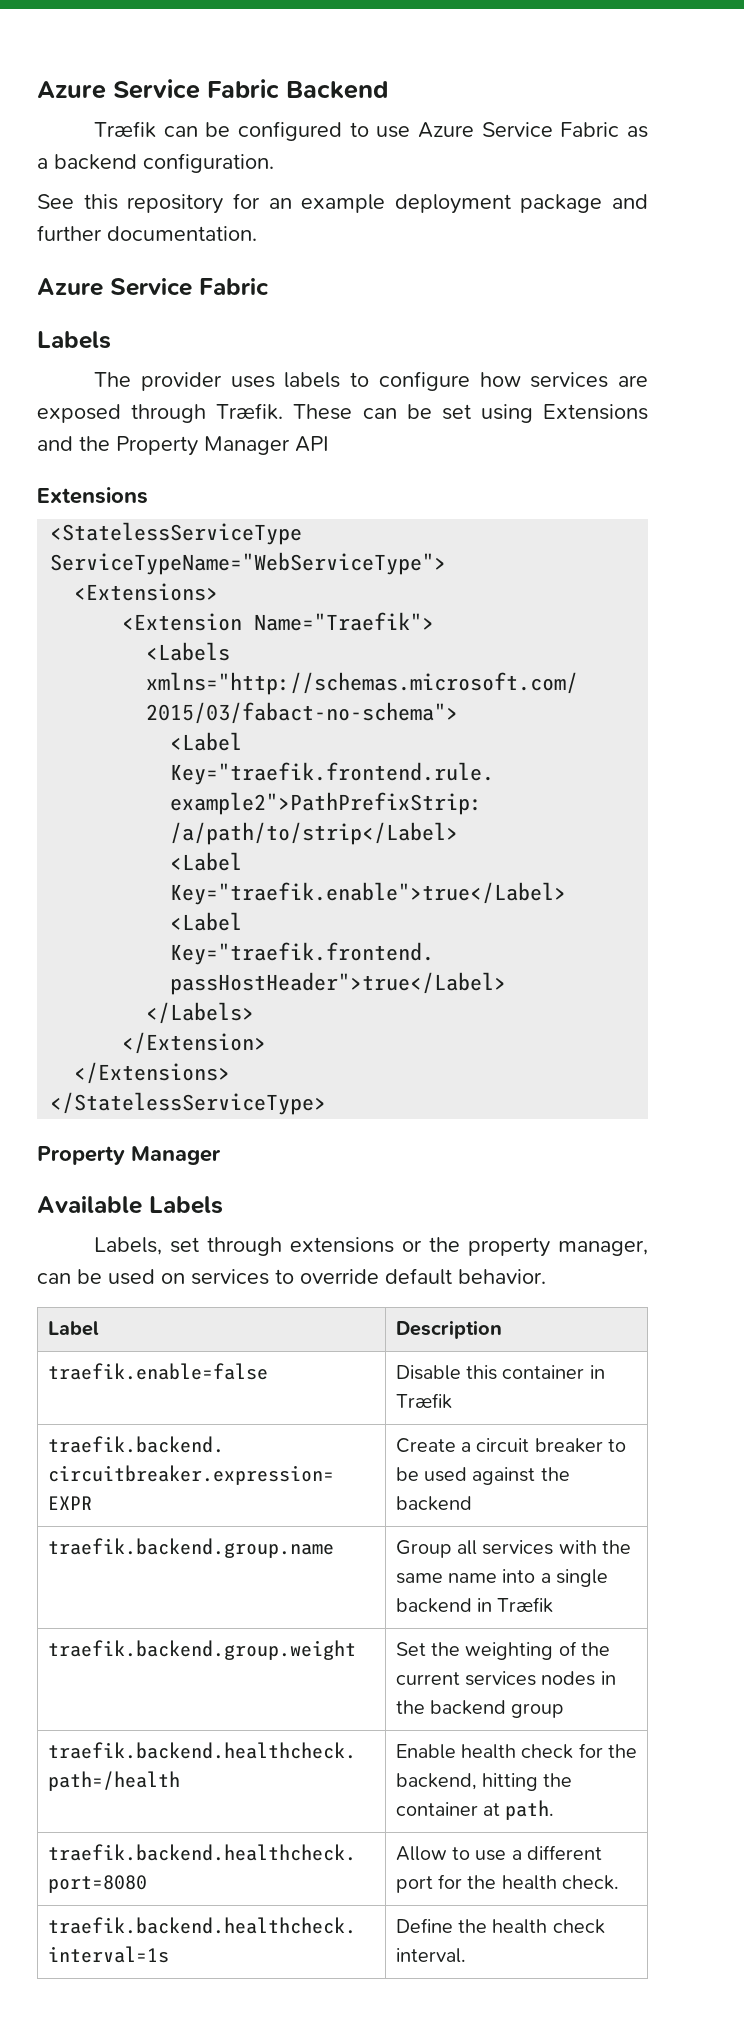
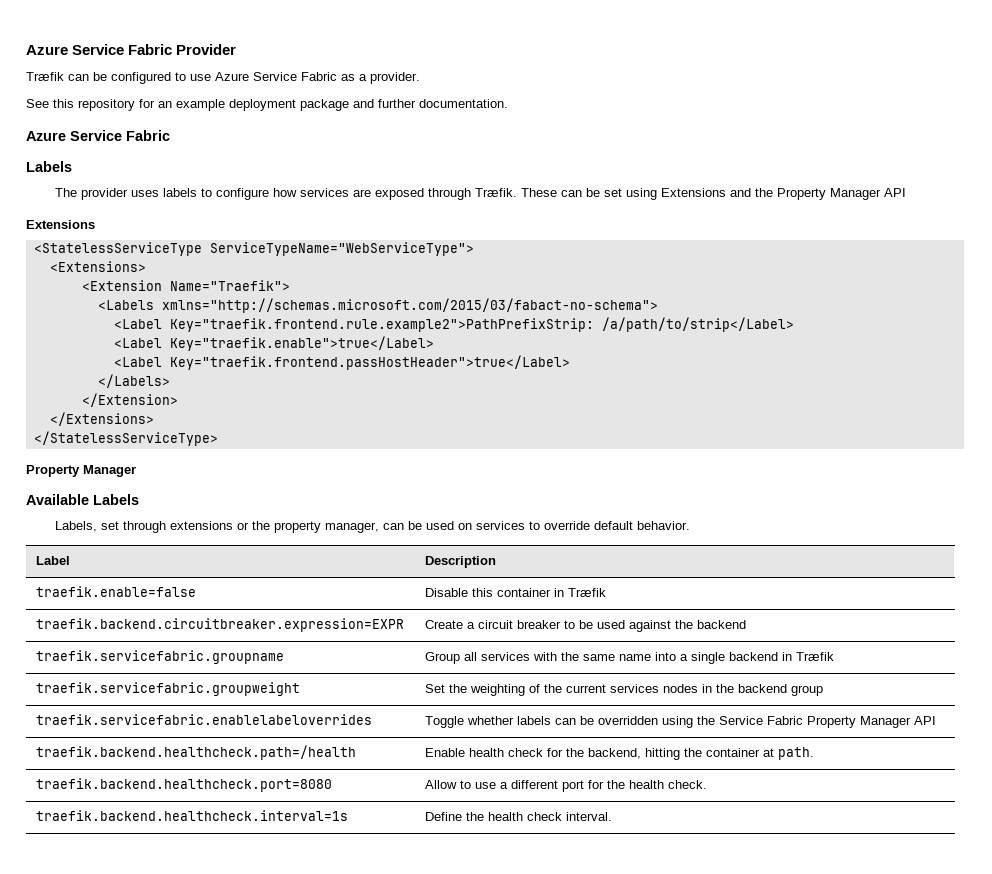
- Azure Service Fabric Backend
+ Azure Service Fabric Provider
- Træfik can be configured to use Azure Service Fabric as a backend configuration.
+ Træfik can be configured to use Azure Service Fabric as a provider.
- traefik.backend.group.name | Group all services with the same name into a single backend in Træfik
+ traefik.servicefabric.groupname | Group all services with the same name into a single backend in Træfik
- traefik.backend.group.weight | Set the weighting of the current services nodes in the backend group
+ traefik.servicefabric.groupweight | Set the weighting of the current services nodes in the backend group
+ traefik.servicefabric.enablelabeloverrides | Toggle whether labels can be overridden using the Service Fabric Property Manager API

